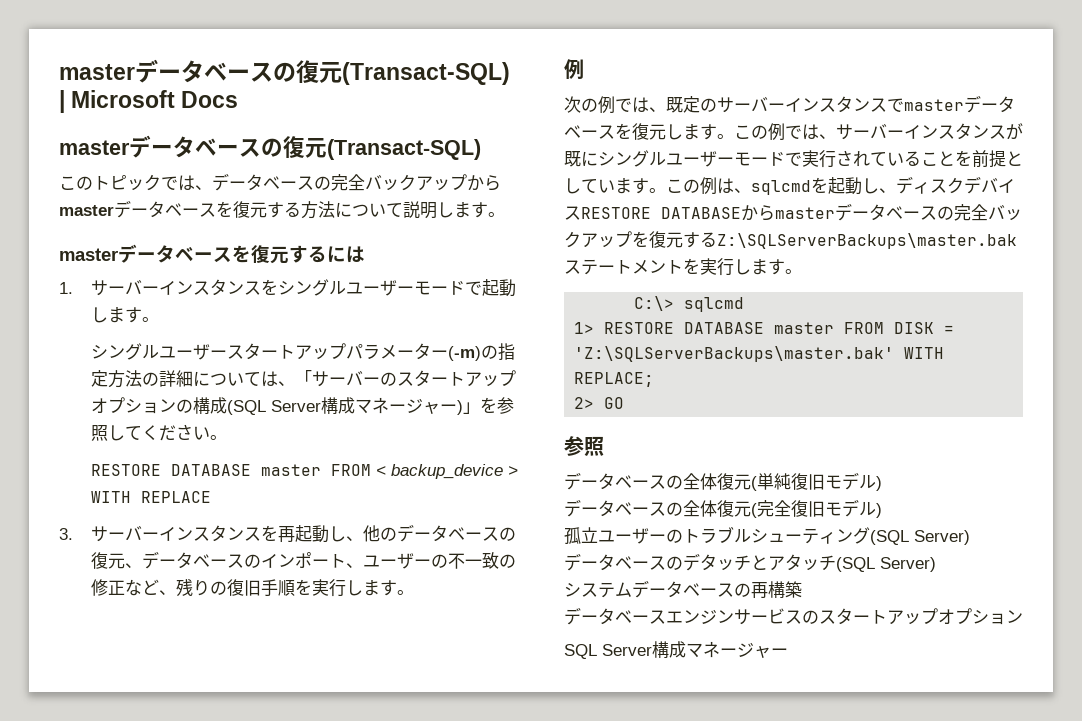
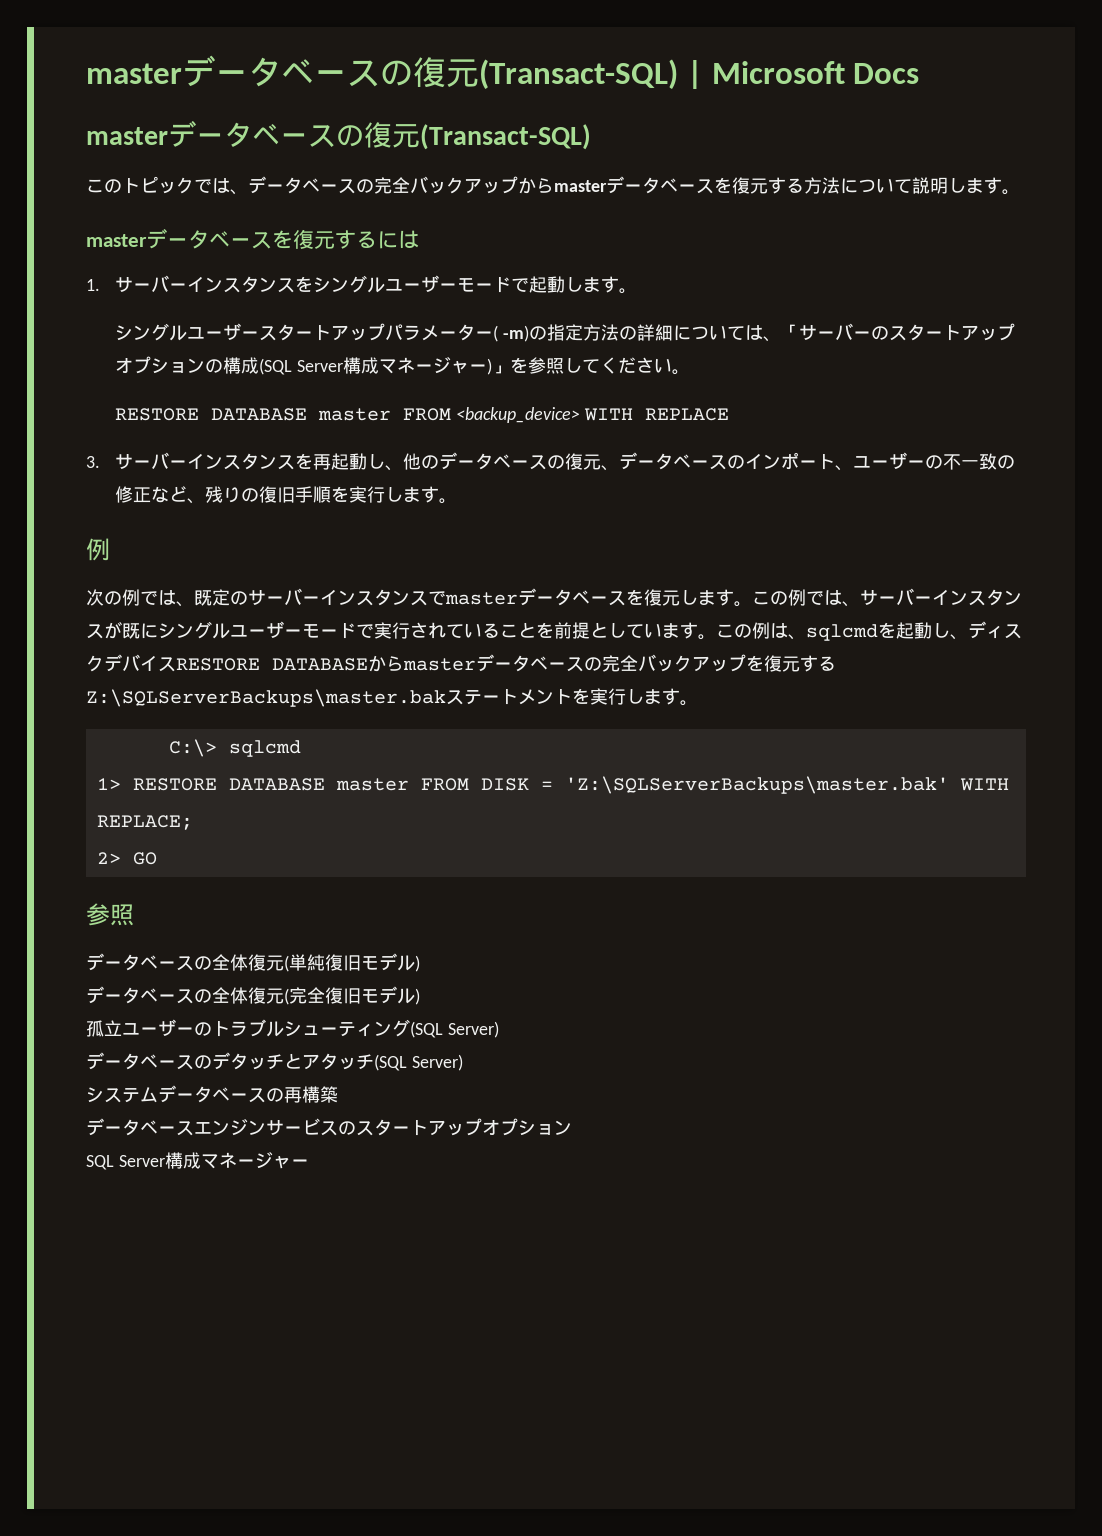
- シングルユーザースタートアップパラメーター(-m)の指定方法の詳細については、「サーバーのスタートアップオプションの構成(SQL Server構成マネージャー)」を参照してください。
+ シングルユーザースタートアップパラメーター( -m)の指定方法の詳細については、「サーバーのスタートアップオプションの構成(SQL Server構成マネージャー)」を参照してください。
- RESTORE DATABASE master FROM < backup_device > WITH REPLACE
+ RESTORE DATABASE master FROM <backup_device> WITH REPLACE

